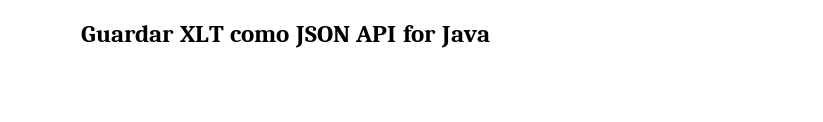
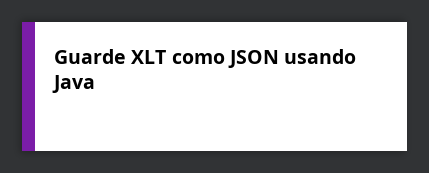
- Guardar XLT como JSON API for Java
+ Guarde XLT como JSON usando Java

